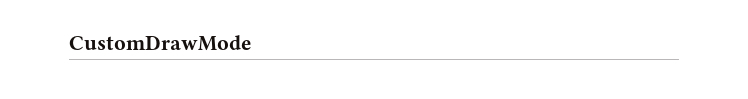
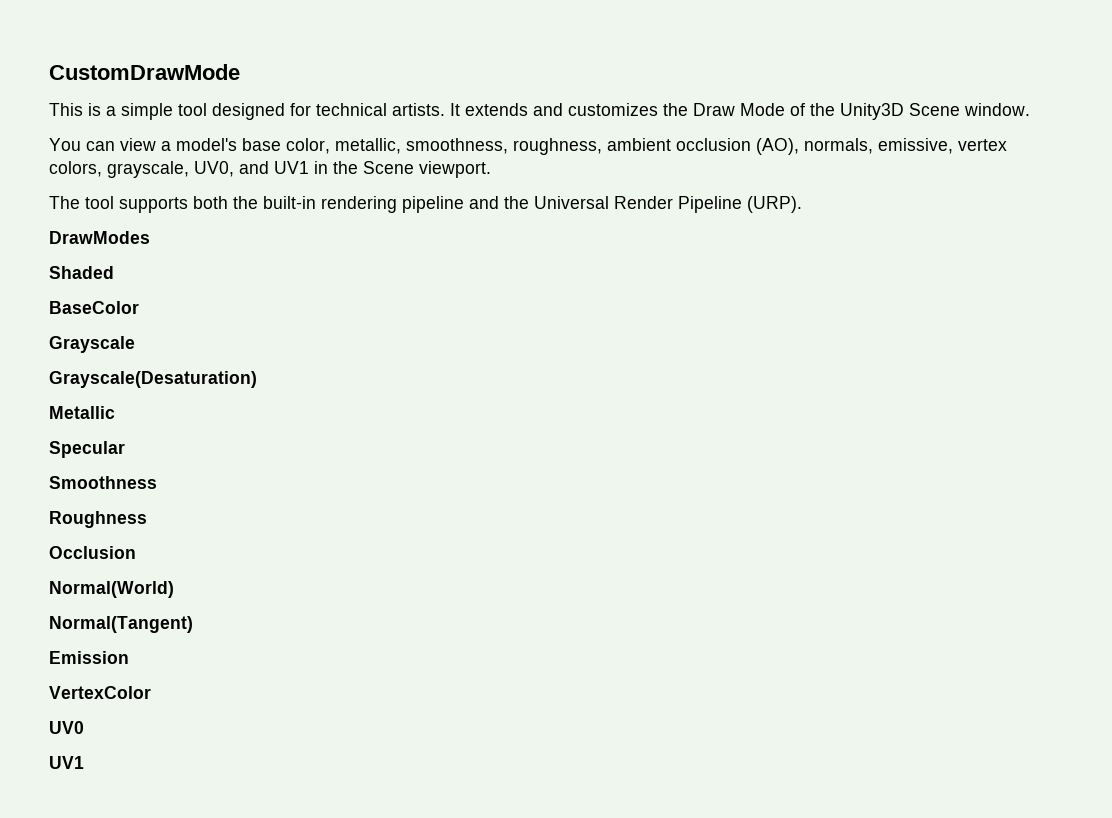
+ This is a simple tool designed for technical artists. It extends and customizes the Draw Mode of the Unity3D Scene window.
+ You can view a model's base color, metallic, smoothness, roughness, ambient occlusion (AO), normals, emissive, vertex colors, grayscale, UV0, and UV1 in the Scene viewport.
+ The tool supports both the built-in rendering pipeline and the Universal Render Pipeline (URP).
+ DrawModes
+ Shaded
+ BaseColor
+ Grayscale
+ Grayscale(Desaturation)
+ Metallic
+ Specular
+ Smoothness
+ Roughness
+ Occlusion
+ Normal(World)
+ Normal(Tangent)
+ Emission
+ VertexColor
+ UV0
+ UV1

